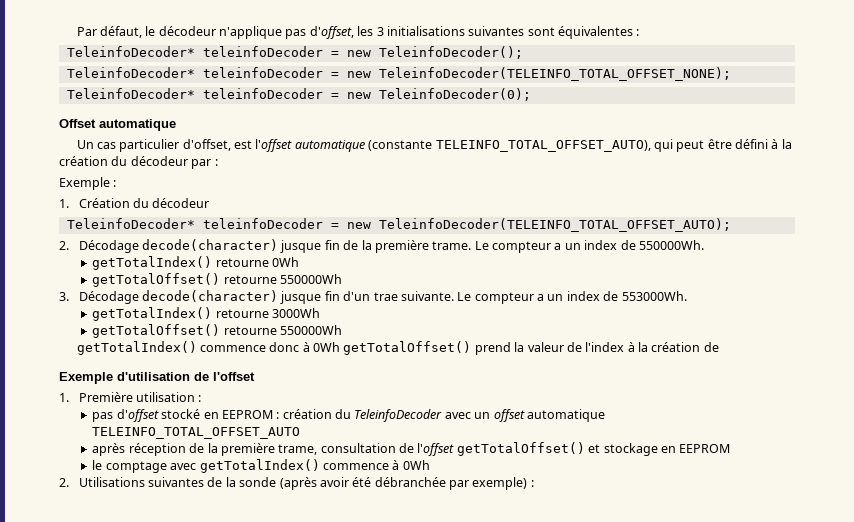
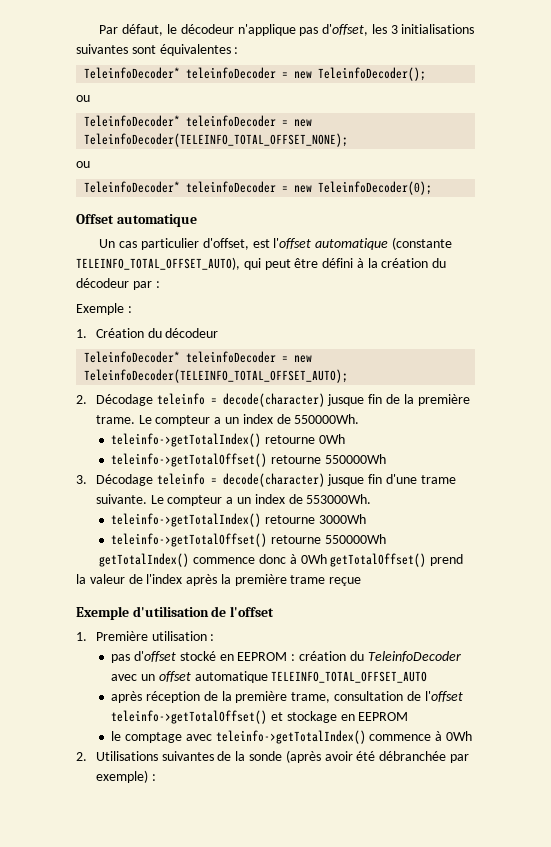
  TeleinfoDecoder* teleinfoDecoder = new TeleinfoDecoder();
+ ou
  TeleinfoDecoder* teleinfoDecoder = new TeleinfoDecoder(TELEINFO_TOTAL_OFFSET_NONE);
+ ou
- 2. Décodage decode(character) jusque fin de la première trame.
+ 2. Décodage teleinfo = decode(character) jusque fin de la première trame.
- getTotalIndex() retourne 0Wh
- getTotalOffset() retourne 550000Wh
+ teleinfo->getTotalIndex() retourne 0Wh
+ teleinfo->getTotalOffset() retourne 550000Wh
- 3. Décodage decode(character) jusque fin d'un trae suivante.
+ 3. Décodage teleinfo = decode(character) jusque fin d'une trame suivante.
- getTotalIndex() retourne 3000Wh
- getTotalOffset() retourne 550000Wh
+ teleinfo->getTotalIndex() retourne 3000Wh
+ teleinfo->getTotalOffset() retourne 550000Wh
- getTotalIndex() commence donc à 0Wh getTotalOffset() prend la valeur de l'index à la création de
+ getTotalIndex() commence donc à 0Wh getTotalOffset() prend la valeur de l'index après la première trame reçue
- après réception de la première trame, consultation de l'offset getTotalOffset() et stockage en EEPROM
+ après réception de la première trame, consultation de l'offset teleinfo->getTotalOffset() et stockage en EEPROM
- le comptage avec getTotalIndex() commence à 0Wh
+ le comptage avec teleinfo->getTotalIndex() commence à 0Wh

